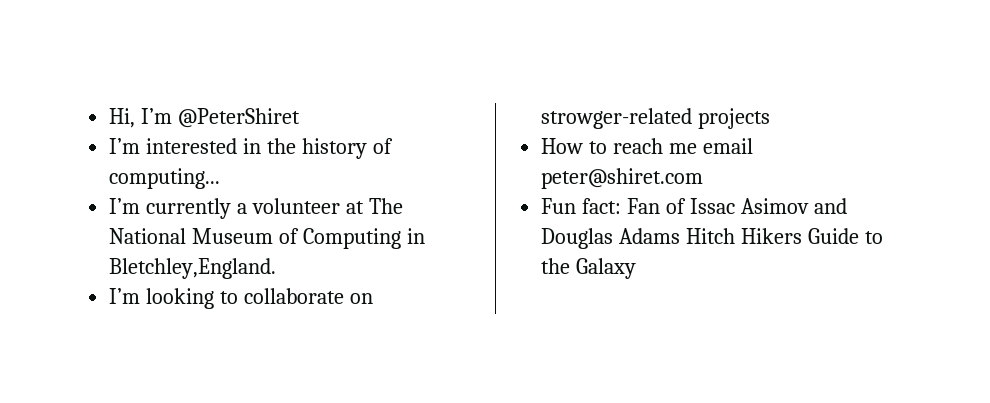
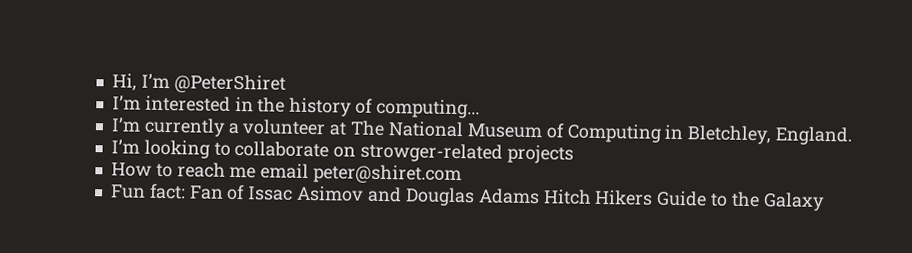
- I’m currently a volunteer at The National Museum of Computing in Bletchley,England.
+ I’m currently a volunteer at The National Museum of Computing in Bletchley, England.

